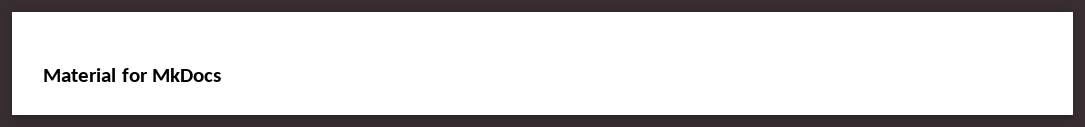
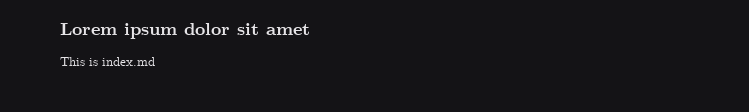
- Material for MkDocs
+ Lorem ipsum dolor sit amet
+ This is index.md

